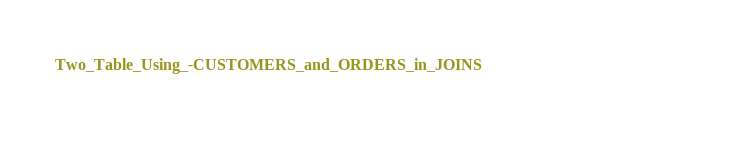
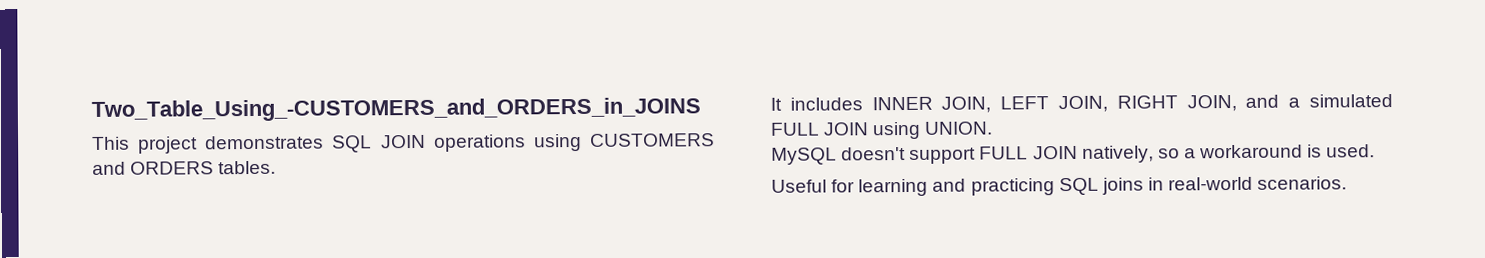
+ This project demonstrates SQL JOIN operations using CUSTOMERS and ORDERS tables.
+ It includes INNER JOIN, LEFT JOIN, RIGHT JOIN, and a simulated FULL JOIN using UNION.
+ MySQL doesn't support FULL JOIN natively, so a workaround is used.
+ Useful for learning and practicing SQL joins in real-world scenarios.

